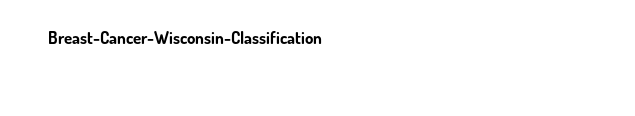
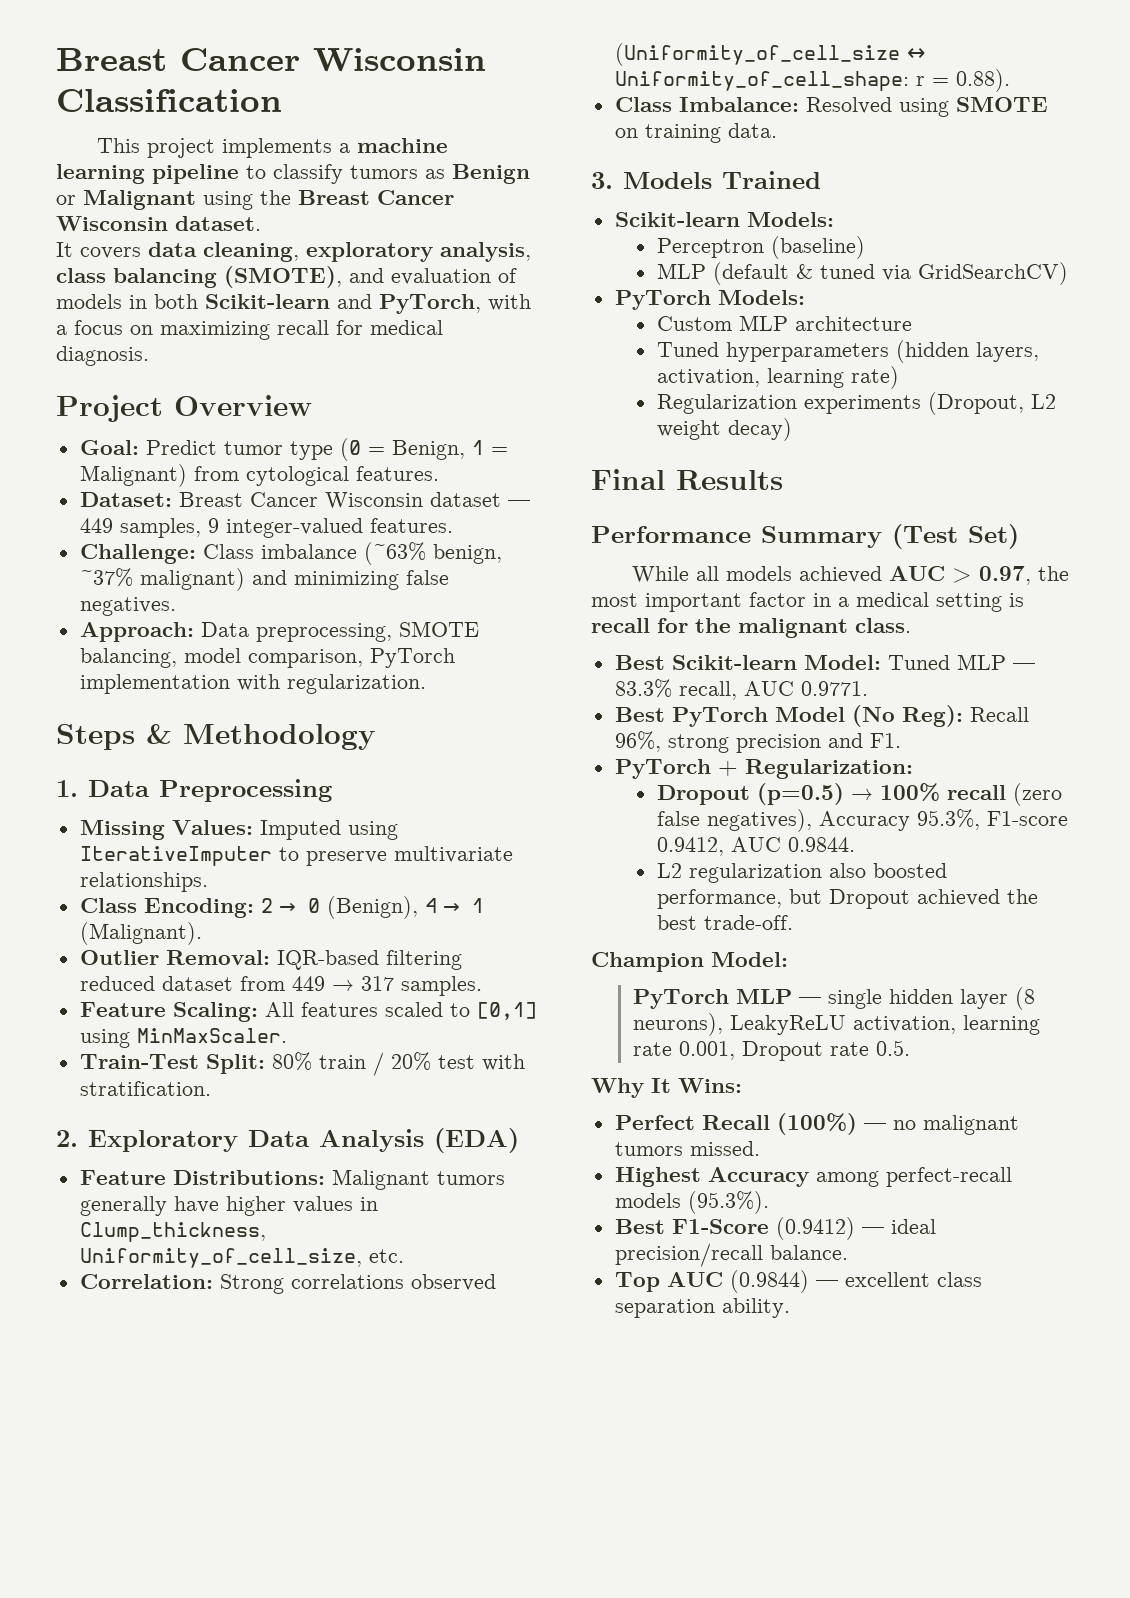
- Breast-Cancer-Wisconsin-Classification
+ Breast Cancer Wisconsin Classification
+ This project implements a machine learning pipeline to classify tumors as Benign or Malignant using the Breast Cancer Wisconsin dataset.
+ It covers data cleaning, exploratory analysis, class balancing (SMOTE), and evaluation of models in both Scikit-learn and PyTorch, with a focus on maximizing recall for medical diagnosis.
+ Project Overview
+ Goal: Predict tumor type (0 = Benign, 1 = Malignant) from cytological features.
+ Dataset: Breast Cancer Wisconsin dataset — 449 samples, 9 integer-valued features.
+ Challenge: Class imbalance (~63% benign, ~37% malignant) and minimizing false negatives.
+ Approach: Data preprocessing, SMOTE balancing, model comparison, PyTorch implementation with regularization.
+ Steps & Methodology
+ 1. Data Preprocessing
+ Missing Values: Imputed using IterativeImputer to preserve multivariate relationships.
+ Class Encoding: 2 → 0 (Benign), 4 → 1 (Malignant).
+ Outlier Removal: IQR-based filtering reduced dataset from 449 → 317 samples.
+ Feature Scaling: All features scaled to [0,1] using MinMaxScaler.
+ Train-Test Split: 80% train / 20% test with stratification.
+ 2. Exploratory Data Analysis (EDA)
+ Feature Distributions: Malignant tumors generally have higher values in Clump_thickness, Uniformity_of_cell_size, etc.
+ Correlation: Strong correlations observed (Uniformity_of_cell_size ↔ Uniformity_of_cell_shape: r = 0.88).
+ Class Imbalance: Resolved using SMOTE on training data.
+ 3. Models Trained
+ Scikit-learn Models:
+ Perceptron (baseline)
+ MLP (default & tuned via GridSearchCV)
+ PyTorch Models:
+ Custom MLP architecture
+ Tuned hyperparameters (hidden layers, activation, learning rate)
+ Regularization experiments (Dropout, L2 weight decay)
+ Final Results
+ Performance Summary (Test Set)
+ While all models achieved AUC > 0.97, the most important factor in a medical setting is recall for the malignant class.
+ Best Scikit-learn Model: Tuned MLP — 83.3% recall, AUC 0.9771.
+ Best PyTorch Model (No Reg): Recall 96%, strong precision and F1.
+ PyTorch + Regularization:
+ Dropout (p=0.5) → 100% recall (zero false negatives), Accuracy 95.3%, F1-score 0.9412, AUC 0.9844.
+ L2 regularization also boosted performance, but Dropout achieved the best trade-off.
+ Champion Model:
+ PyTorch MLP — single hidden layer (8 neurons), LeakyReLU activation, learning rate 0.001, Dropout rate 0.5.
+ Why It Wins:
+ Perfect Recall (100%) — no malignant tumors missed.
+ Highest Accuracy among perfect-recall models (95.3%).
+ Best F1-Score (0.9412) — ideal precision/recall balance.
+ Top AUC (0.9844) — excellent class separation ability.

